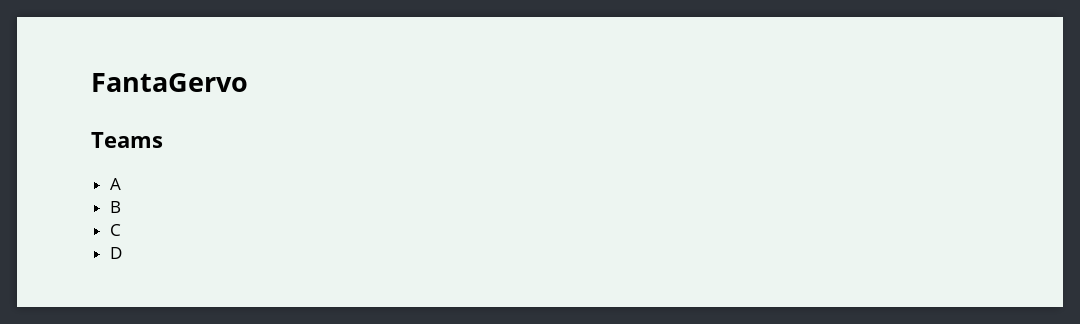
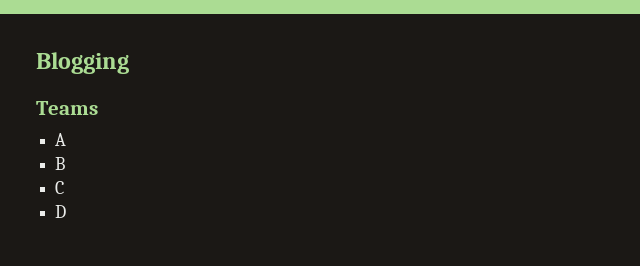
- FantaGervo
+ Blogging

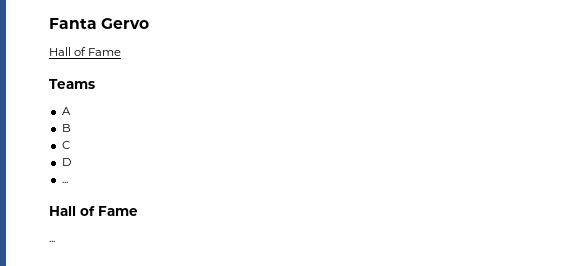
- Blogging
+ Fanta Gervo
+ Hall of Fame
  D
+ ...
+ Hall of Fame
+ ...

